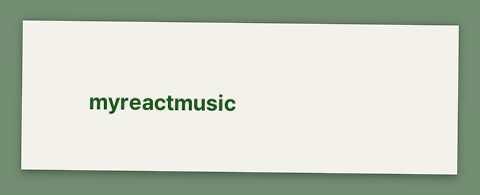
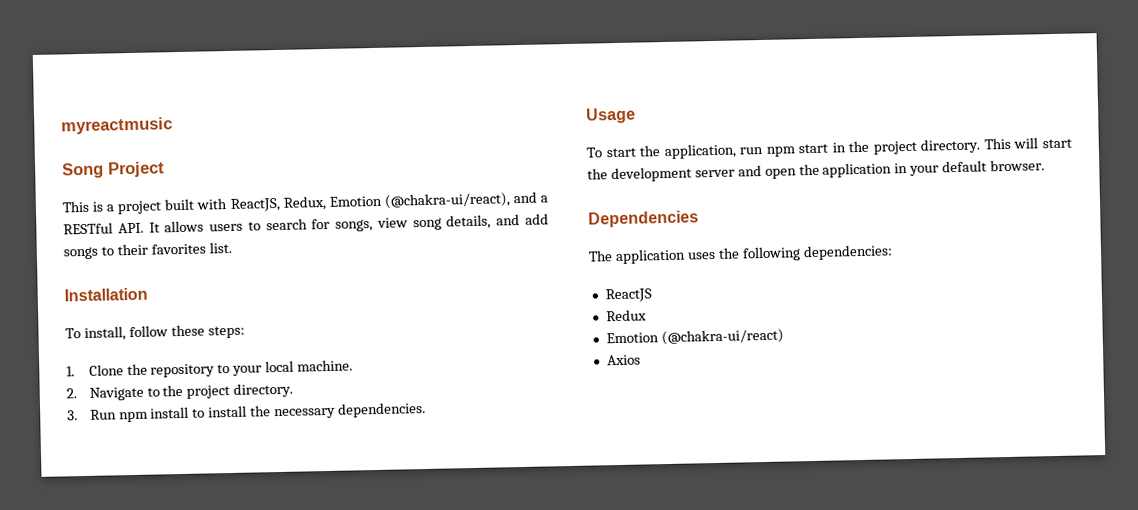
+ Song Project
+ This is a project built with ReactJS, Redux, Emotion (@chakra-ui/react), and a RESTful API. It allows users to search for songs, view song details, and add songs to their favorites list.
+ Installation
+ To install, follow these steps:
+ 1. Clone the repository to your local machine.
+ 2. Navigate to the project directory.
+ 3. Run npm install to install the necessary dependencies.
+ Usage
+ To start the application, run npm start in the project directory. This will start the development server and open the application in your default browser.
+ Dependencies
+ The application uses the following dependencies:
+ ReactJS
+ Redux
+ Emotion (@chakra-ui/react)
+ Axios

